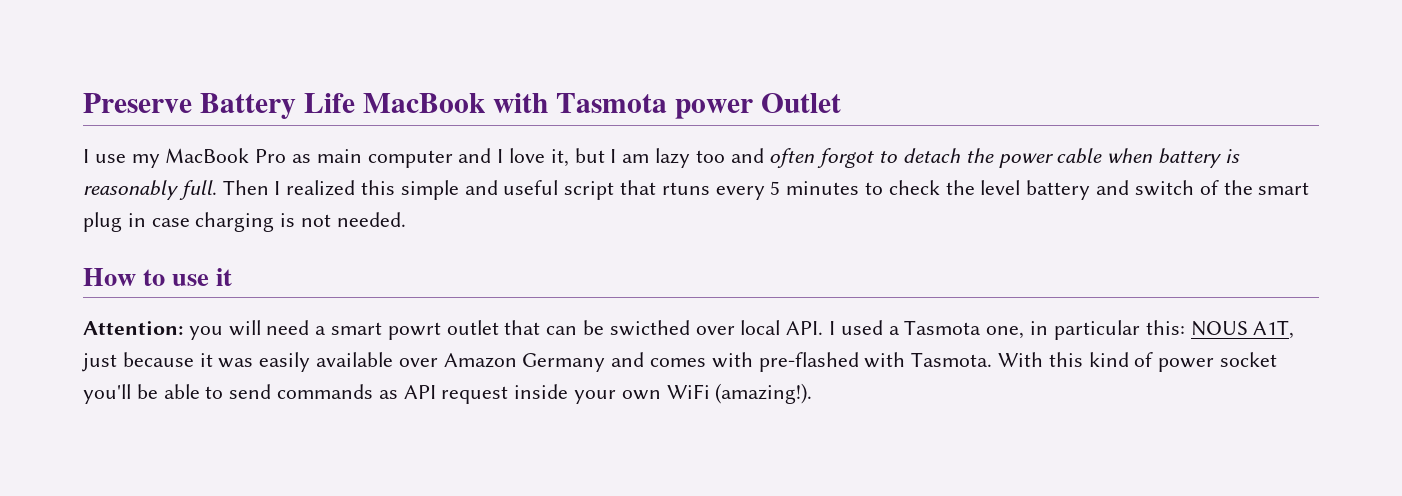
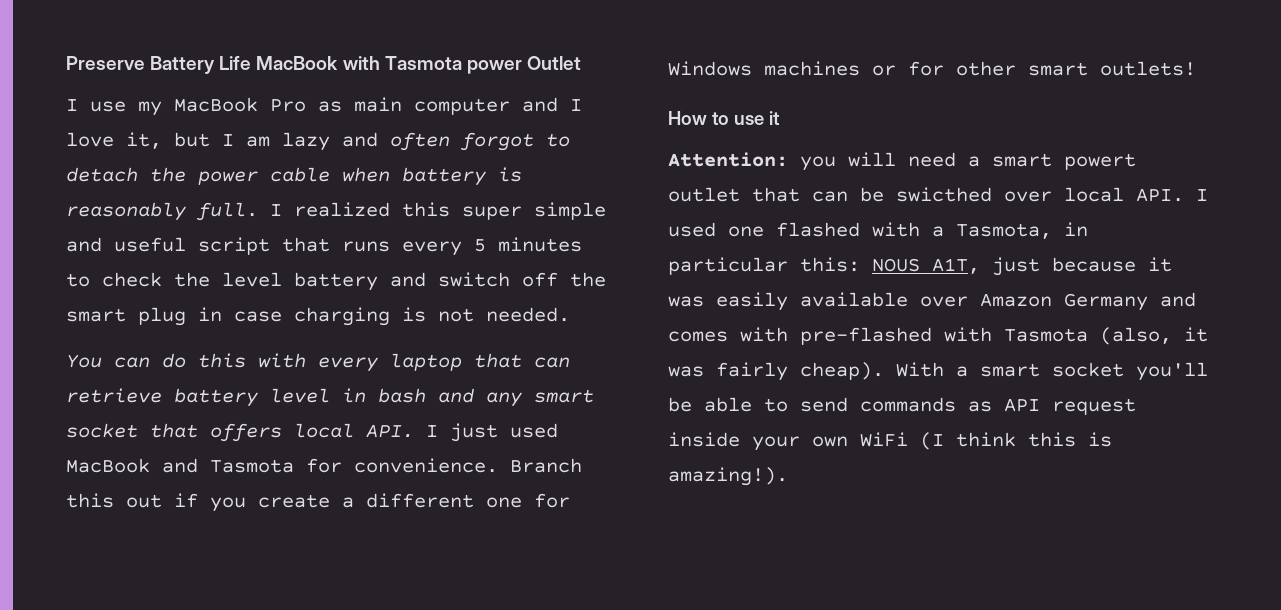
- I use my MacBook Pro as main computer and I love it, but I am lazy too and often forgot to detach the power cable when battery is reasonably full.
+ I use my MacBook Pro as main computer and I love it, but I am lazy and often forgot to detach the power cable when battery is reasonably full.
- Then I realized this simple and useful script that rtuns every 5 minutes to check the level battery and switch of the smart plug in case charging is not needed.
+ I realized this super simple and useful script that runs every 5 minutes to check the level battery and switch off the smart plug in case charging is not needed.
+ You can do this with every laptop that can retrieve battery level in bash and any smart socket that offers local API. I just used MacBook and Tasmota for convenience. Branch this out if you create a different one for Windows machines or for other smart outlets!
- Attention: you will need a smart powrt outlet that can be swicthed over local API. I used a Tasmota one, in particular this: NOUS A1T, just because it was easily available over Amazon Germany and comes with pre-flashed with Tasmota. With this kind of power socket you'll be able to send commands as API request inside your own WiFi (amazing!).
+ Attention: you will need a smart powert outlet that can be swicthed over local API. I used one flashed with a Tasmota, in particular this: NOUS A1T, just because it was easily available over Amazon Germany and comes with pre-flashed with Tasmota (also, it was fairly cheap). With a smart socket you'll be able to send commands as API request inside your own WiFi (I think this is amazing!).

